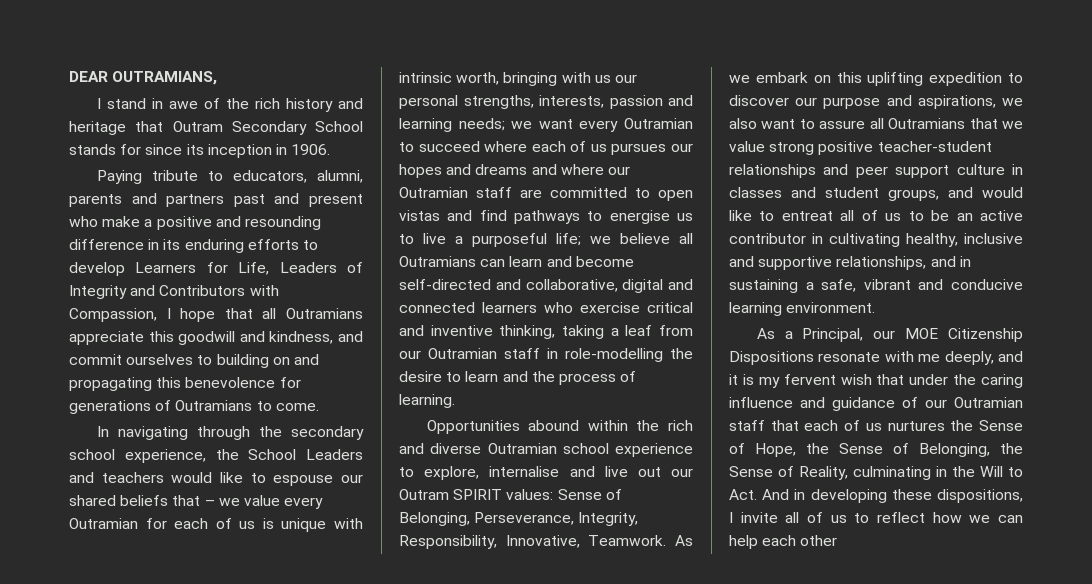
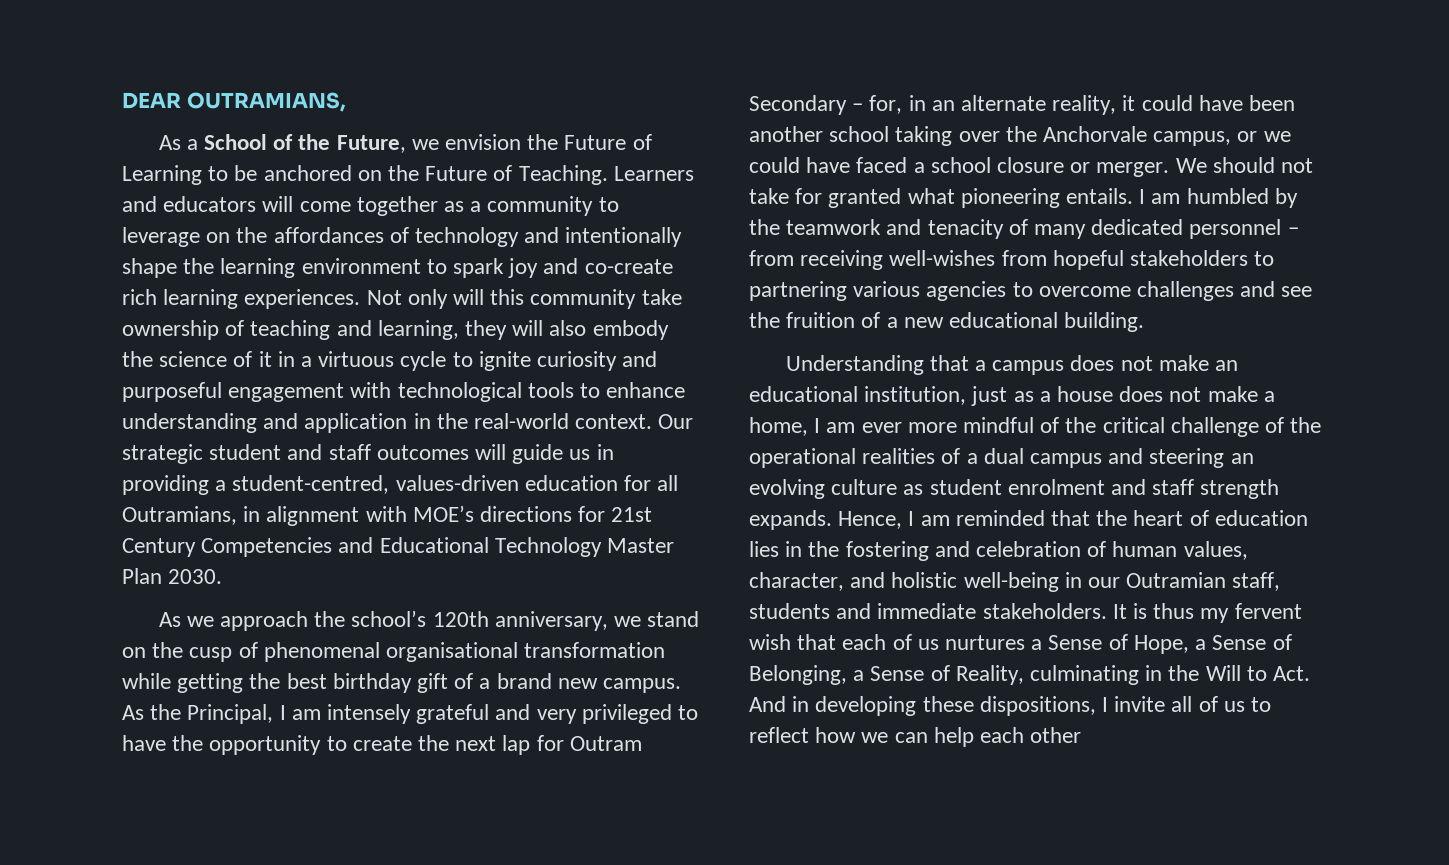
- I stand in awe of the rich history and heritage that Outram Secondary School stands for since its inception in 1906.
- Paying tribute to educators, alumni, parents and partners past and present who make a positive and resounding difference in its enduring efforts to develop Learners for Life, Leaders of Integrity and Contributors with Compassion, I hope that all Outramians appreciate this goodwill and kindness, and commit ourselves to building on and propagating this benevolence for generations of Outramians to come.
- In navigating through the secondary school experience, the School Leaders and teachers would like to espouse our shared beliefs that – we value every Outramian for each of us is unique with intrinsic worth, bringing with us our personal strengths, interests, passion and learning needs; we want every Outramian to succeed where each of us pursues our hopes and dreams and where our Outramian staff are committed to open vistas and find pathways to energise us to live a purposeful life; we believe all Outramians can learn and become self-directed and collaborative, digital and connected learners who exercise critical and inventive thinking, taking a leaf from our Outramian staff in role-modelling the desire to learn and the process of learning.
- Opportunities abound within the rich and diverse Outramian school experience to explore, internalise and live out our Outram SPIRIT values: Sense of Belonging, Perseverance, Integrity, Responsibility, Innovative, Teamwork. As we embark on this uplifting expedition to discover our purpose and aspirations, we also want to assure all Outramians that we value strong positive teacher-student relationships and peer support culture in classes and student groups, and would like to entreat all of us to be an active contributor in cultivating healthy, inclusive and supportive relationships, and in sustaining a safe, vibrant and conducive learning environment.
- As a Principal, our MOE Citizenship Dispositions resonate with me deeply, and it is my fervent wish that under the caring influence and guidance of our Outramian staff that each of us nurtures the Sense of Hope, the Sense of Belonging, the Sense of Reality, culminating in the Will to Act. And in developing these dispositions, I invite all of us to reflect how we can help each other
+ As a School of the Future, we envision the Future of Learning to be anchored on the Future of Teaching. Learners and educators will come together as a community to leverage on the affordances of technology and intentionally shape the learning environment to spark joy and co-create rich learning experiences. Not only will this community take ownership of teaching and learning, they will also embody the science of it in a virtuous cycle to ignite curiosity and purposeful engagement with technological tools to enhance understanding and application in the real-world context. Our strategic student and staff outcomes will guide us in providing a student-centred, values-driven education for all Outramians, in alignment with MOE’s directions for 21st Century Competencies and Educational Technology Master Plan 2030.
+ As we approach the school’s 120th anniversary, we stand on the cusp of phenomenal organisational transformation while getting the best birthday gift of a brand new campus. As the Principal, I am intensely grateful and very privileged to have the opportunity to create the next lap for Outram Secondary – for, in an alternate reality, it could have been another school taking over the Anchorvale campus, or we could have faced a school closure or merger. We should not take for granted what pioneering entails. I am humbled by the teamwork and tenacity of many dedicated personnel – from receiving well-wishes from hopeful stakeholders to partnering various agencies to overcome challenges and see the fruition of a new educational building.
+ Understanding that a campus does not make an educational institution, just as a house does not make a home, I am ever more mindful of the critical challenge of the operational realities of a dual campus and steering an evolving culture as student enrolment and staff strength expands. Hence, I am reminded that the heart of education lies in the fostering and celebration of human values, character, and holistic well-being in our Outramian staff, students and immediate stakeholders. It is thus my fervent wish that each of us nurtures a Sense of Hope, a Sense of Belonging, a Sense of Reality, culminating in the Will to Act. And in developing these dispositions, I invite all of us to reflect how we can help each other

